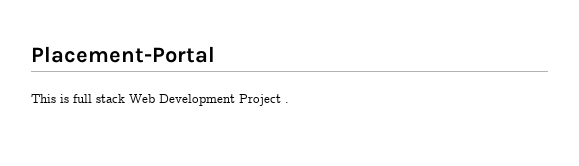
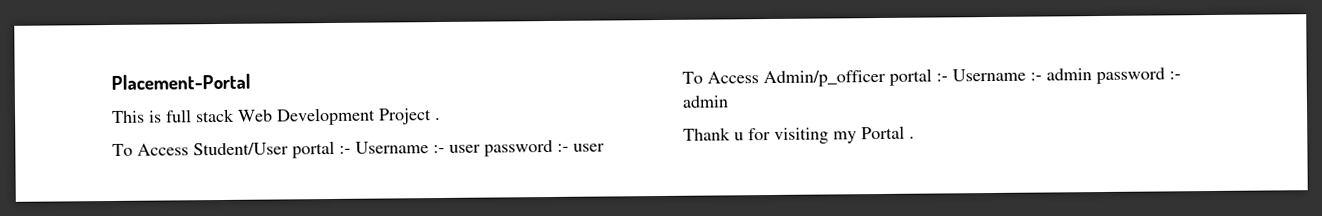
+ To Access Student/User portal :- Username :- user password :- user
+ To Access Admin/p_officer portal :- Username :- admin password :- admin
+ Thank u for visiting my Portal .

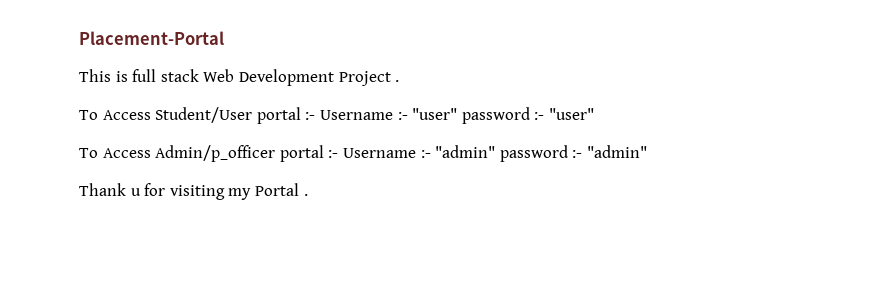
- To Access Student/User portal :- Username :- user password :- user
+ To Access Student/User portal :- Username :- "user" password :- "user"
- To Access Admin/p_officer portal :- Username :- admin password :- admin
+ To Access Admin/p_officer portal :- Username :- "admin" password :- "admin"

